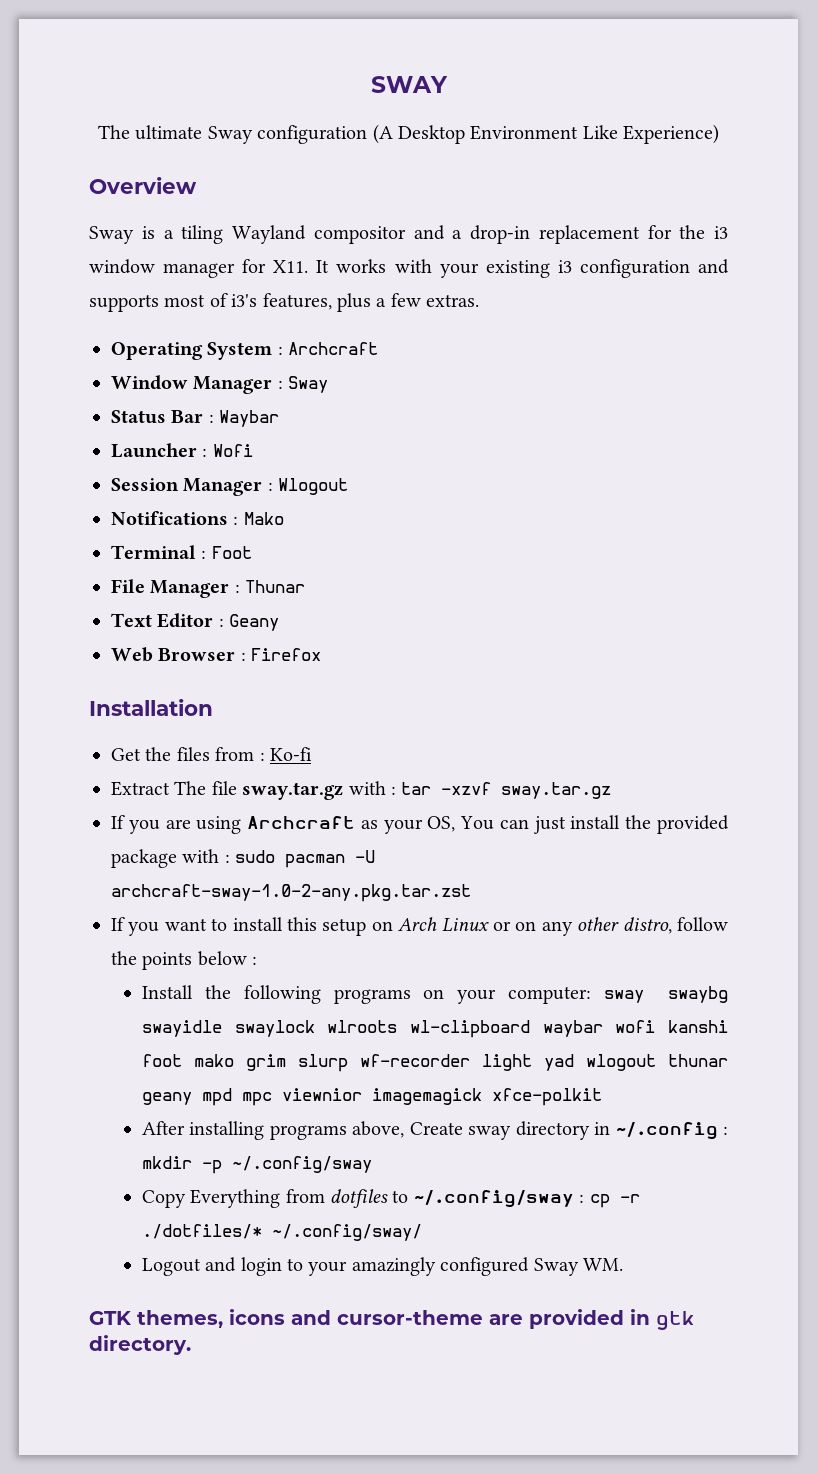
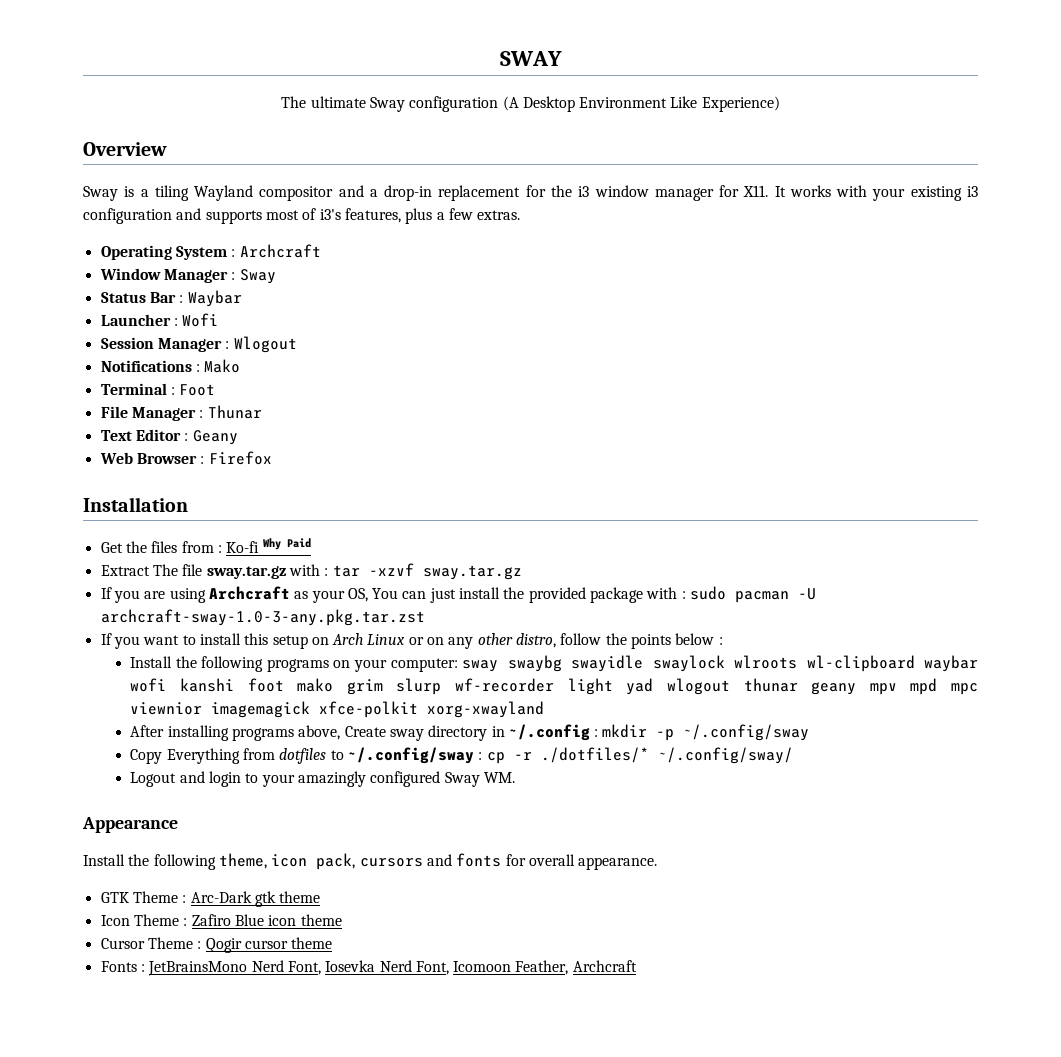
- Get the files from : Ko-fi
+ Get the files from : Ko-fi Why Paid
- If you are using Archcraft as your OS, You can just install the provided package with : sudo pacman -U archcraft-sway-1.0-2-any.pkg.tar.zst
+ If you are using Archcraft as your OS, You can just install the provided package with : sudo pacman -U archcraft-sway-1.0-3-any.pkg.tar.zst
- Install the following programs on your computer: sway swaybg swayidle swaylock wlroots wl-clipboard waybar wofi kanshi foot mako grim slurp wf-recorder light yad wlogout thunar geany mpd mpc viewnior imagemagick xfce-polkit
+ Install the following programs on your computer: sway swaybg swayidle swaylock wlroots wl-clipboard waybar wofi kanshi foot mako grim slurp wf-recorder light yad wlogout thunar geany mpv mpd mpc viewnior imagemagick xfce-polkit xorg-xwayland
- GTK themes, icons and cursor-theme are provided in gtk directory.
+ Appearance
+ Install the following theme, icon pack, cursors and fonts for overall appearance.
+ GTK Theme : Arc-Dark gtk theme
+ Icon Theme : Zafiro Blue icon theme
+ Cursor Theme : Qogir cursor theme
+ Fonts : JetBrainsMono Nerd Font, Iosevka Nerd Font, Icomoon Feather, Archcraft

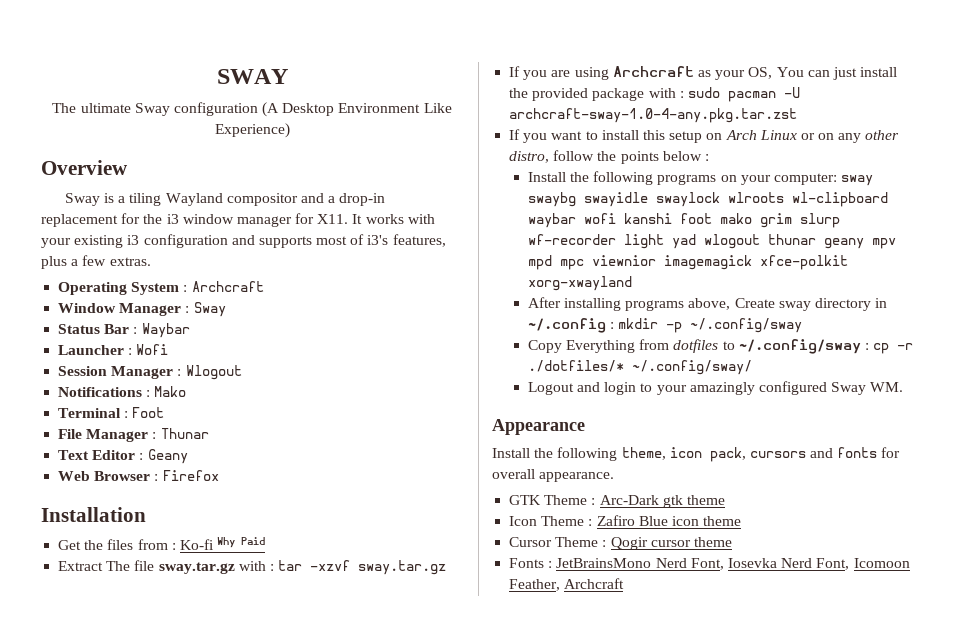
- If you are using Archcraft as your OS, You can just install the provided package with : sudo pacman -U archcraft-sway-1.0-3-any.pkg.tar.zst
+ If you are using Archcraft as your OS, You can just install the provided package with : sudo pacman -U archcraft-sway-1.0-4-any.pkg.tar.zst

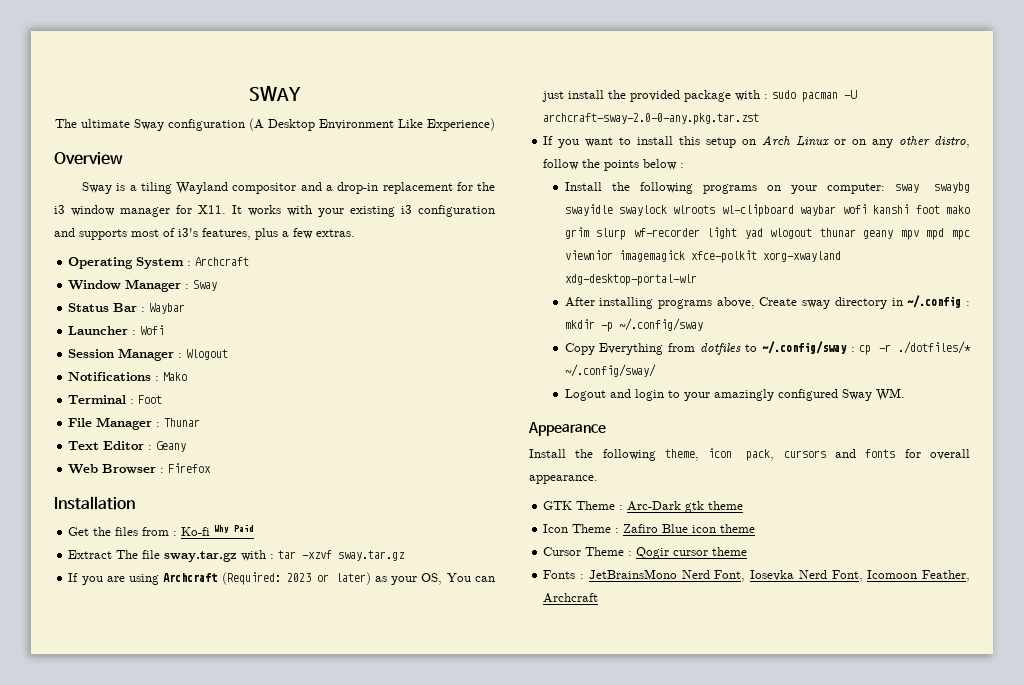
- If you are using Archcraft as your OS, You can just install the provided package with : sudo pacman -U archcraft-sway-1.0-4-any.pkg.tar.zst
+ If you are using Archcraft (Required: 2023 or later) as your OS, You can just install the provided package with : sudo pacman -U archcraft-sway-2.0-0-any.pkg.tar.zst
- Install the following programs on your computer: sway swaybg swayidle swaylock wlroots wl-clipboard waybar wofi kanshi foot mako grim slurp wf-recorder light yad wlogout thunar geany mpv mpd mpc viewnior imagemagick xfce-polkit xorg-xwayland
+ Install the following programs on your computer: sway swaybg swayidle swaylock wlroots wl-clipboard waybar wofi kanshi foot mako grim slurp wf-recorder light yad wlogout thunar geany mpv mpd mpc viewnior imagemagick xfce-polkit xorg-xwayland xdg-desktop-portal-wlr

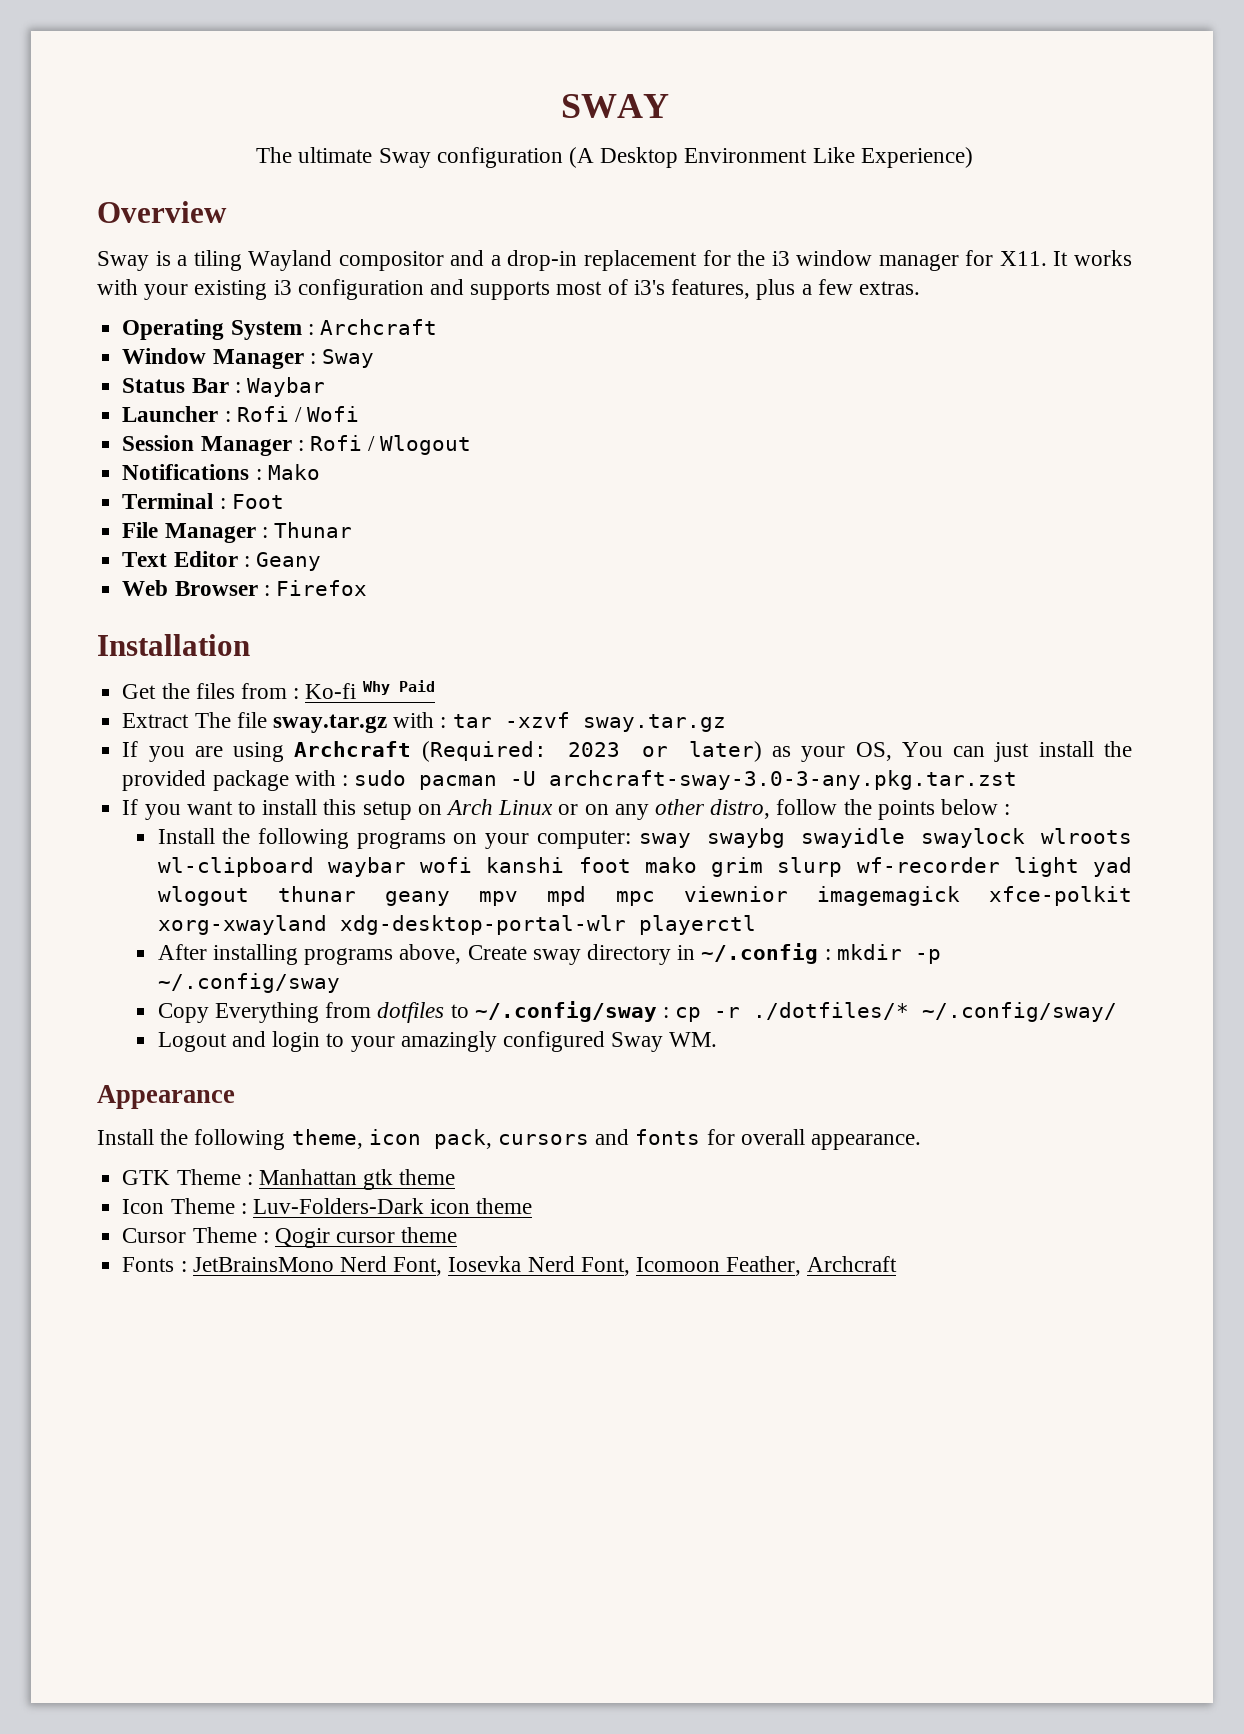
- Launcher : Wofi
+ Launcher : Rofi / Wofi
- Session Manager : Wlogout
+ Session Manager : Rofi / Wlogout
- If you are using Archcraft (Required: 2023 or later) as your OS, You can just install the provided package with : sudo pacman -U archcraft-sway-2.0-0-any.pkg.tar.zst
+ If you are using Archcraft (Required: 2023 or later) as your OS, You can just install the provided package with : sudo pacman -U archcraft-sway-3.0-3-any.pkg.tar.zst
- Install the following programs on your computer: sway swaybg swayidle swaylock wlroots wl-clipboard waybar wofi kanshi foot mako grim slurp wf-recorder light yad wlogout thunar geany mpv mpd mpc viewnior imagemagick xfce-polkit xorg-xwayland xdg-desktop-portal-wlr
+ Install the following programs on your computer: sway swaybg swayidle swaylock wlroots wl-clipboard waybar wofi kanshi foot mako grim slurp wf-recorder light yad wlogout thunar geany mpv mpd mpc viewnior imagemagick xfce-polkit xorg-xwayland xdg-desktop-portal-wlr playerctl
- GTK Theme : Arc-Dark gtk theme
+ GTK Theme : Manhattan gtk theme
- Icon Theme : Zafiro Blue icon theme
+ Icon Theme : Luv-Folders-Dark icon theme

